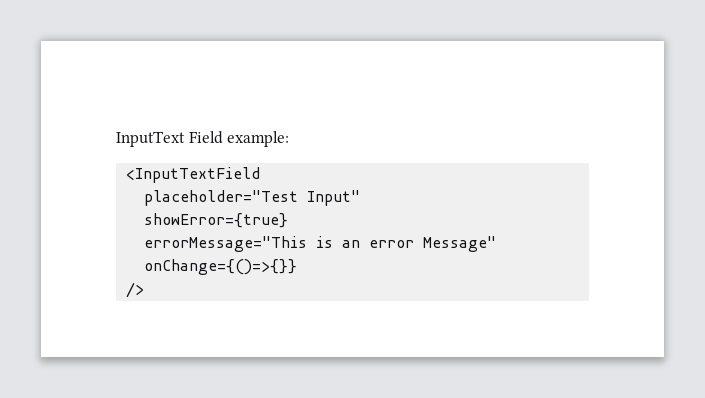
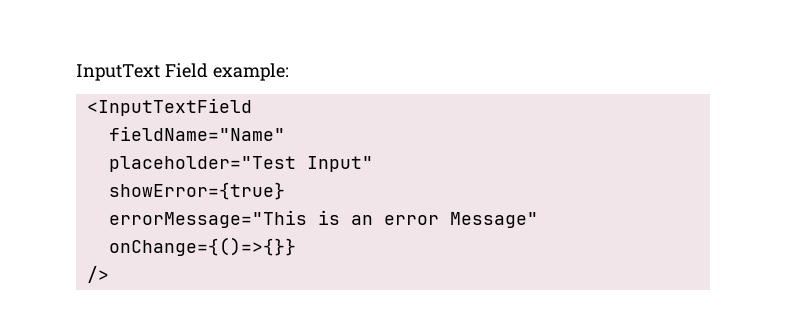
+ fieldName="Name"

